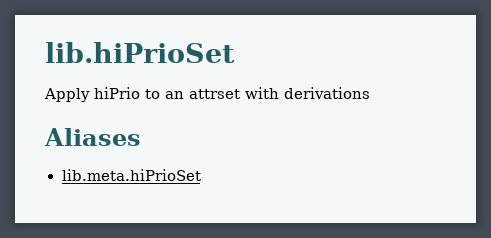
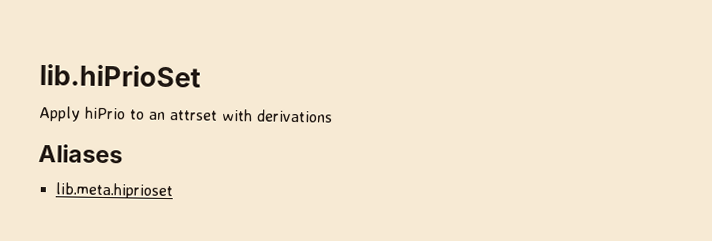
- lib.meta.hiPrioSet
+ lib.meta.hiprioset

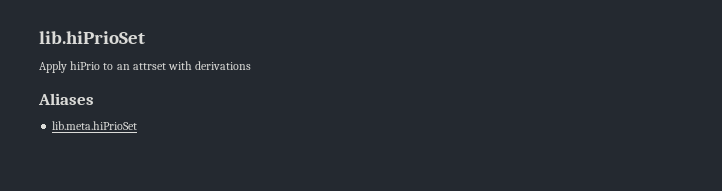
- lib.meta.hiprioset
+ lib.meta.hiPrioSet

